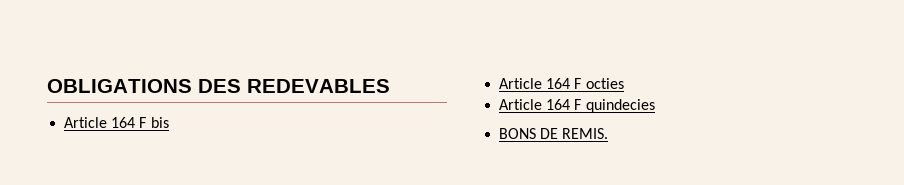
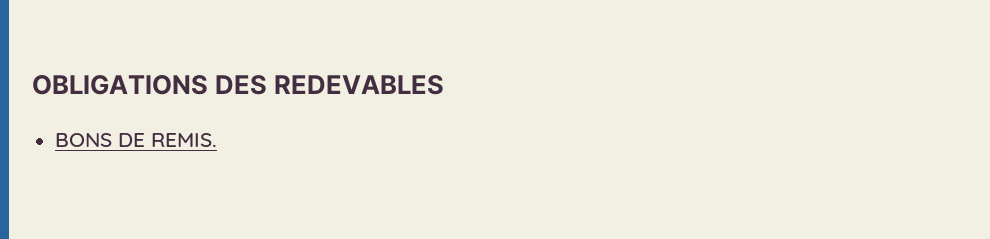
- Article 164 F bis
- Article 164 F octies
- Article 164 F quindecies

